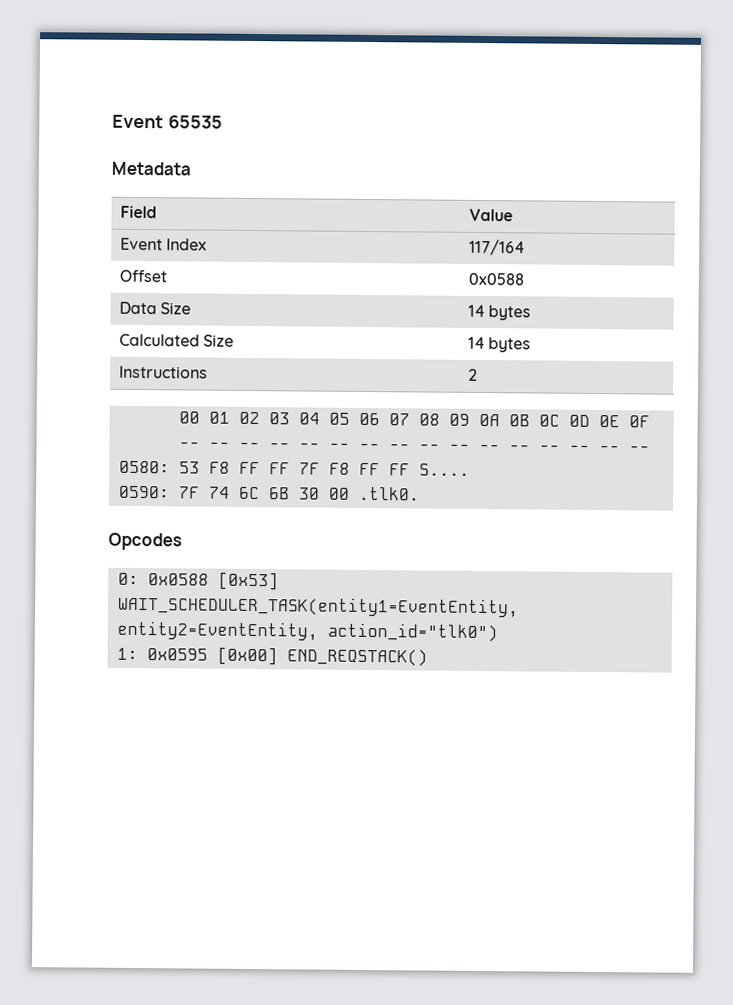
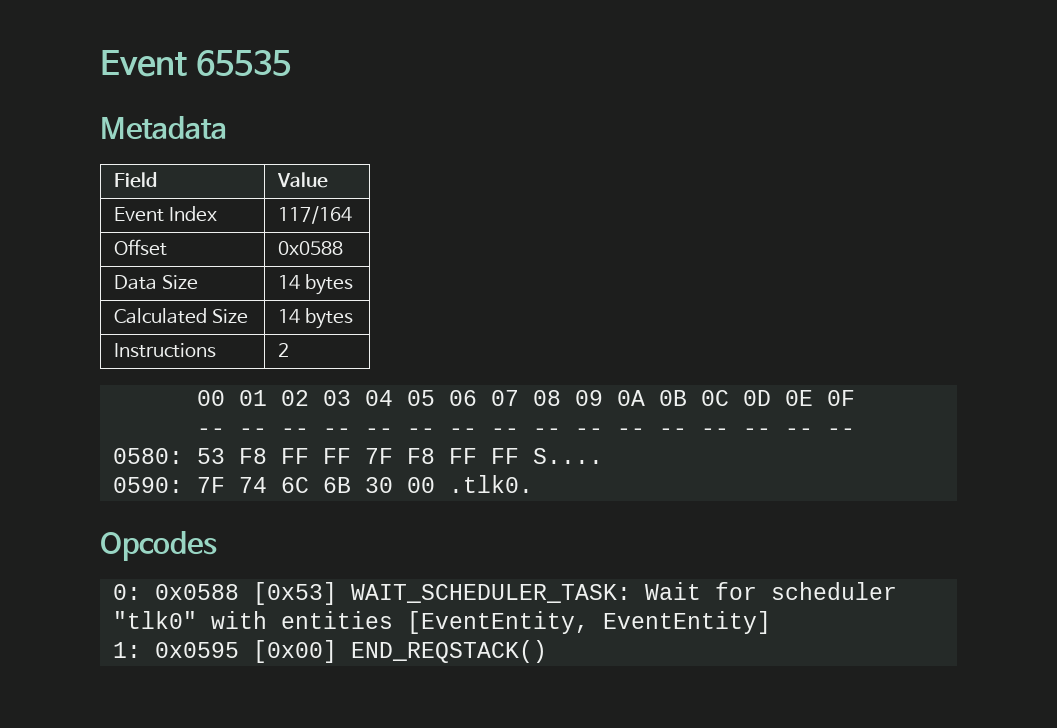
- 0: 0x0588 [0x53] WAIT_SCHEDULER_TASK(entity1=EventEntity, entity2=EventEntity, action_id="tlk0")
+ 0: 0x0588 [0x53] WAIT_SCHEDULER_TASK: Wait for scheduler "tlk0" with entities [EventEntity, EventEntity]

